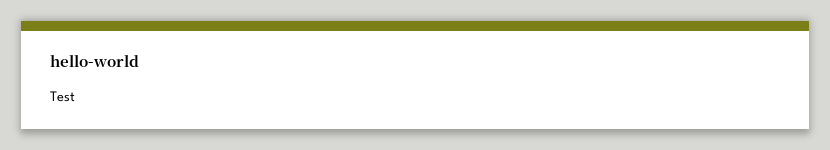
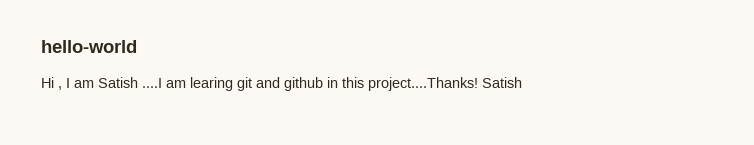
- Test
+ Hi , I am Satish ....I am learing git and github in this project....Thanks! Satish

